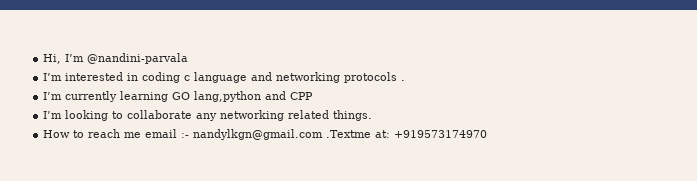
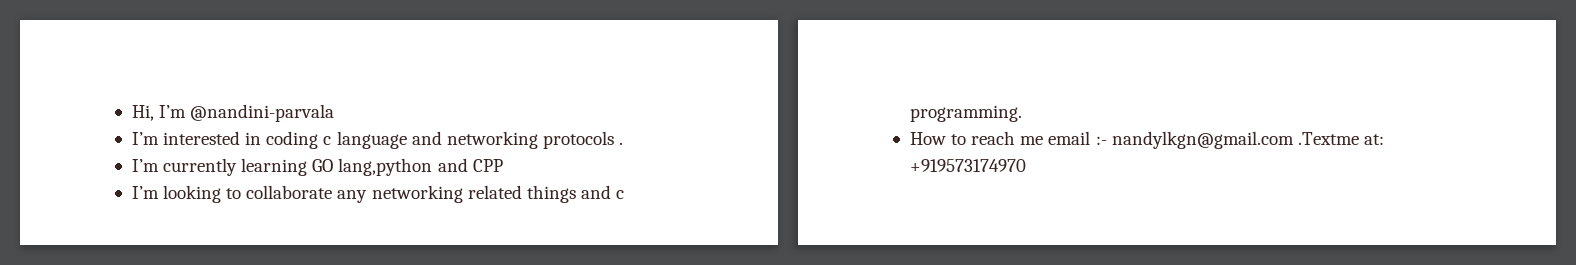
- I’m looking to collaborate any networking related things.
+ I’m looking to collaborate any networking related things and c programming.

